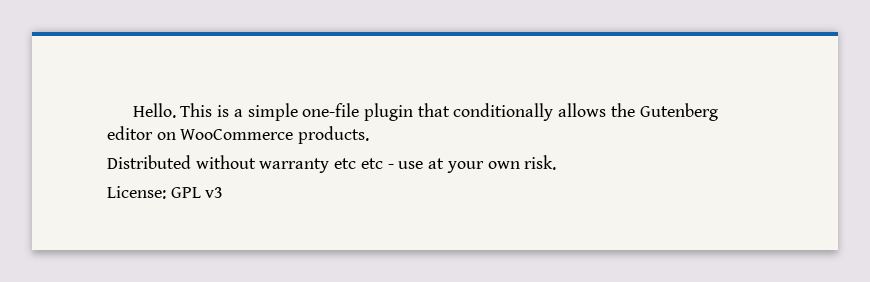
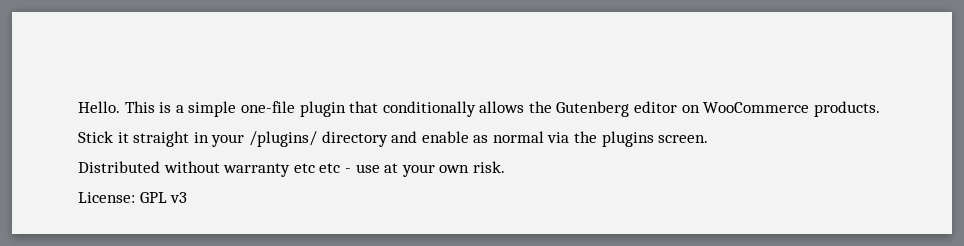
+ Stick it straight in your /plugins/ directory and enable as normal via the plugins screen.

